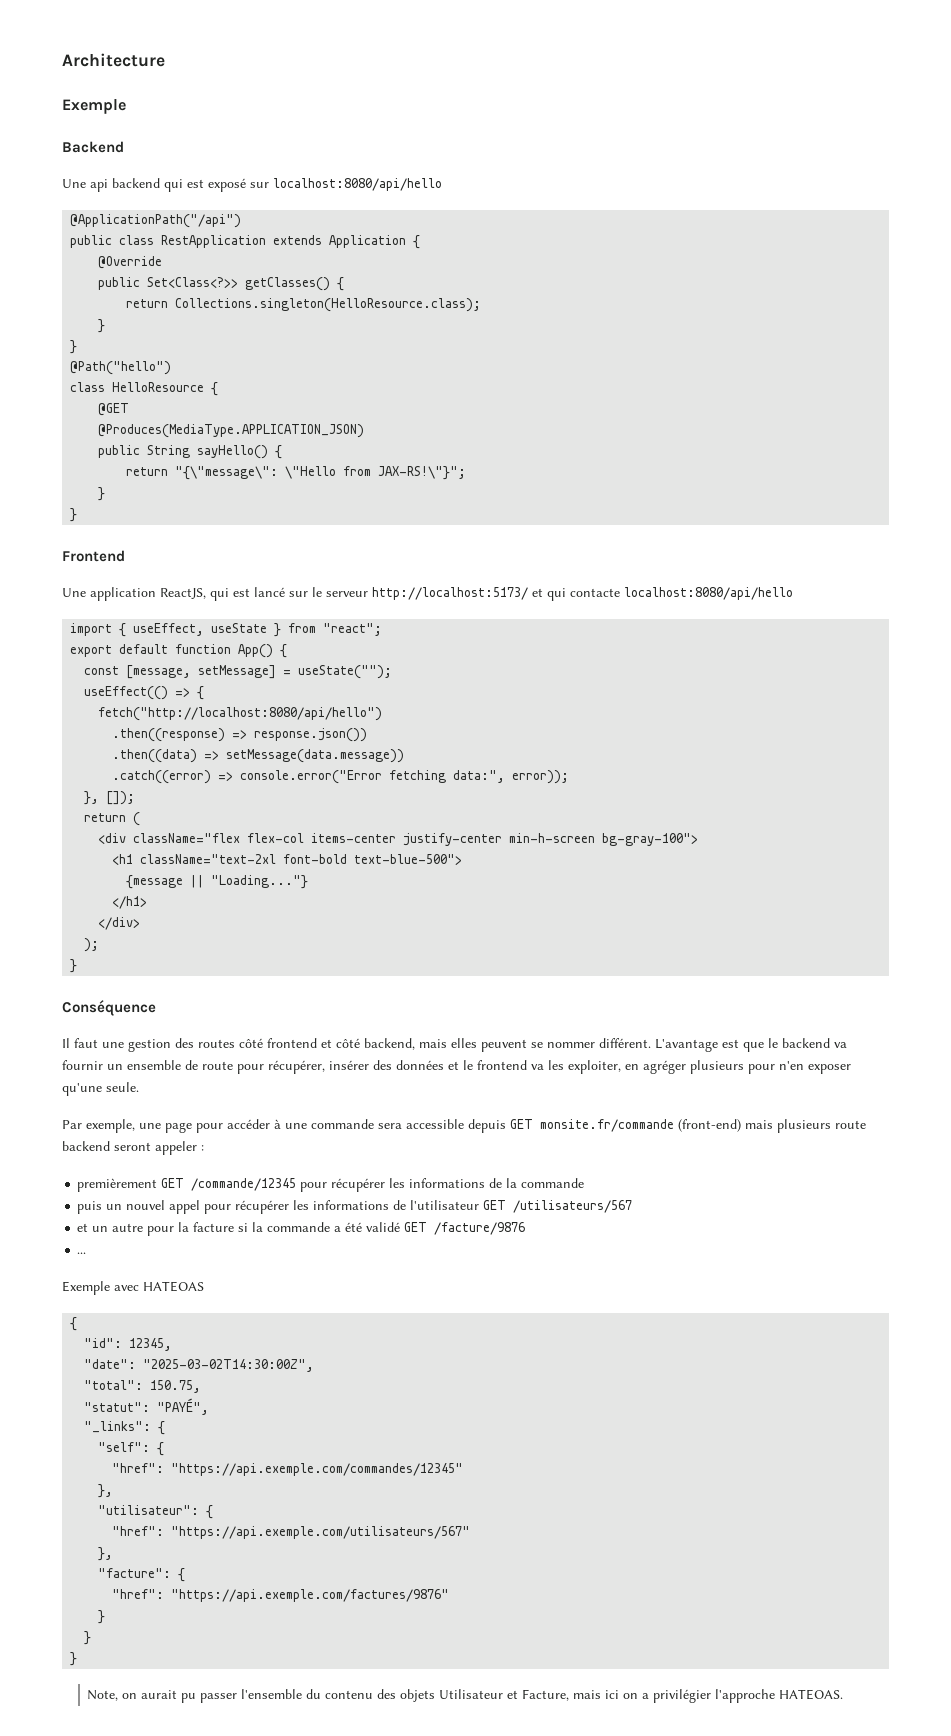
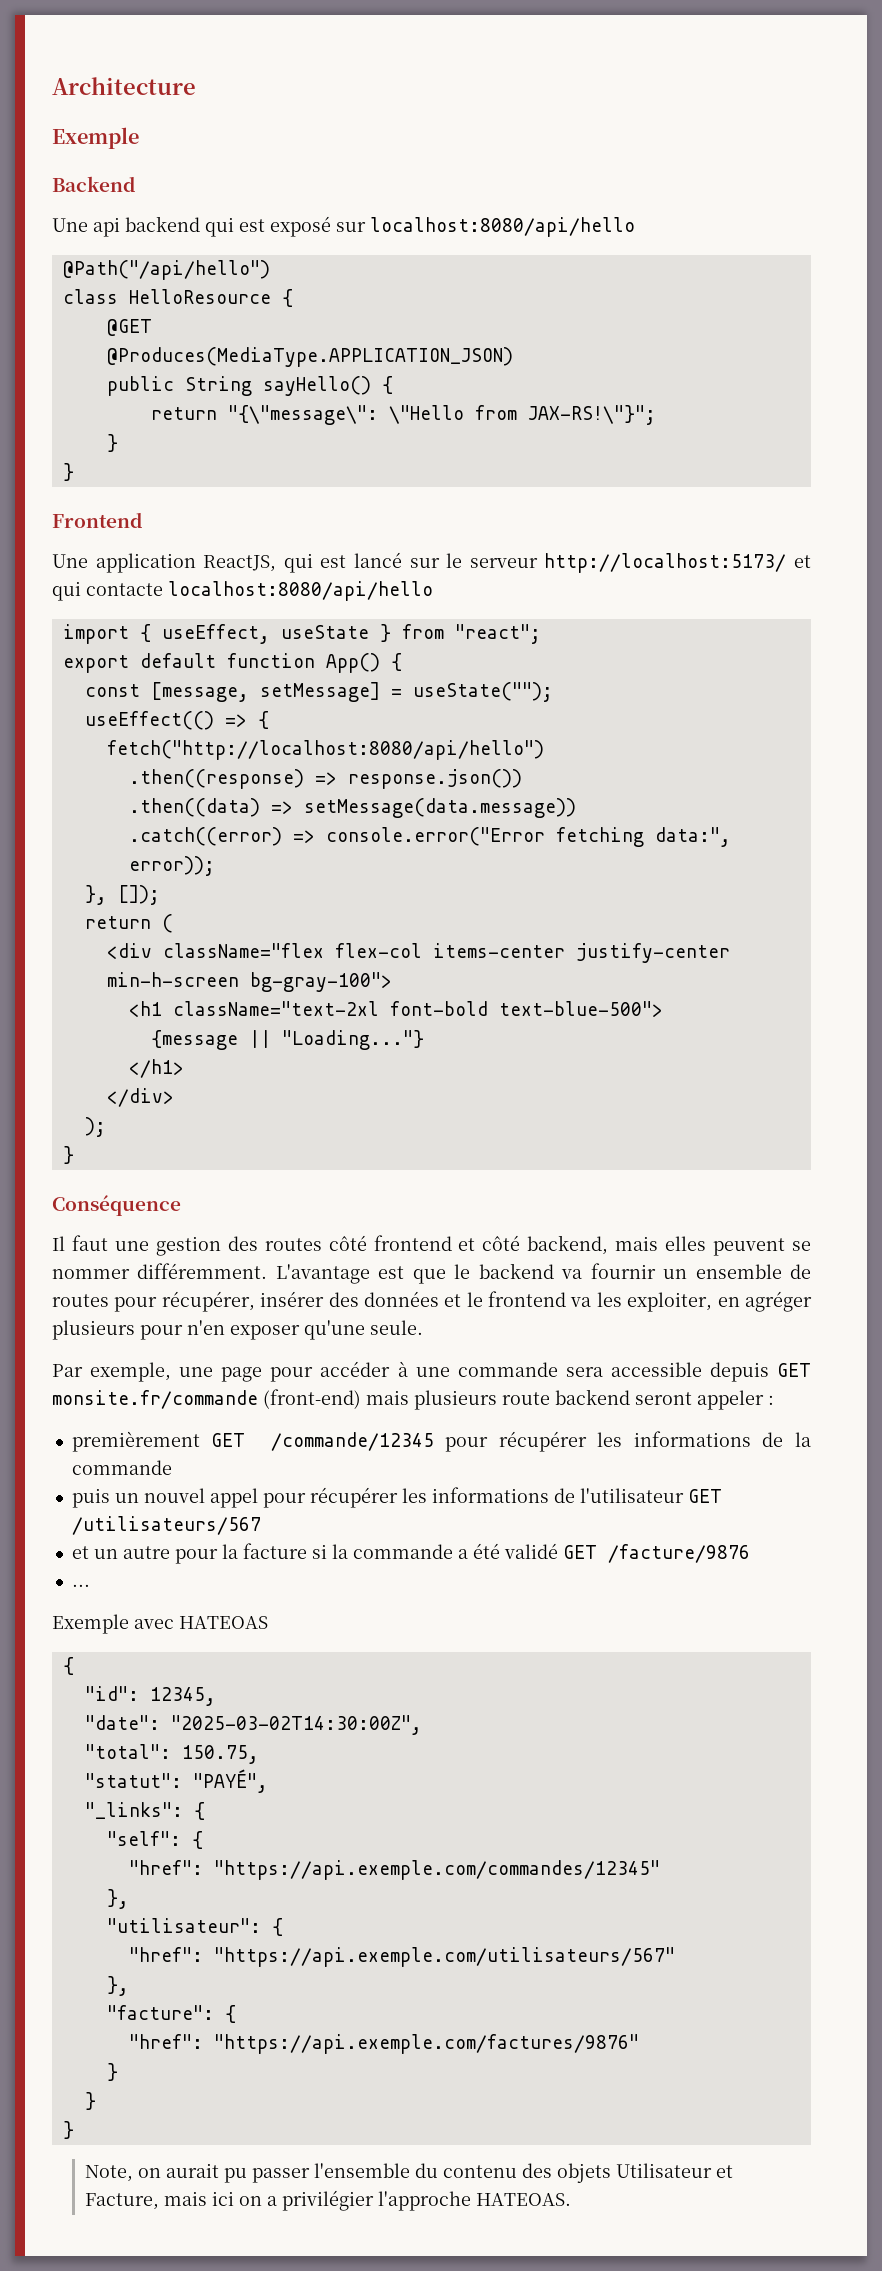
- @ApplicationPath("/api")
- public class RestApplication extends Application {
- @Override
- public Set<Class<?>> getClasses() {
- return Collections.singleton(HelloResource.class);
- }
- }
- @Path("hello")
+ @Path("/api/hello")
- Il faut une gestion des routes côté frontend et côté backend, mais elles peuvent se nommer différent.
+ Il faut une gestion des routes côté frontend et côté backend, mais elles peuvent se nommer différemment.
- L'avantage est que le backend va fournir un ensemble de route pour récupérer, insérer des données et le frontend va les exploiter, en agréger plusieurs pour n'en exposer qu'une seule.
+ L'avantage est que le backend va fournir un ensemble de routes pour récupérer, insérer des données et le frontend va les exploiter, en agréger plusieurs pour n'en exposer qu'une seule.

